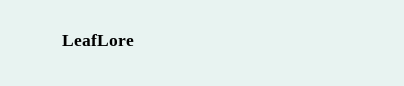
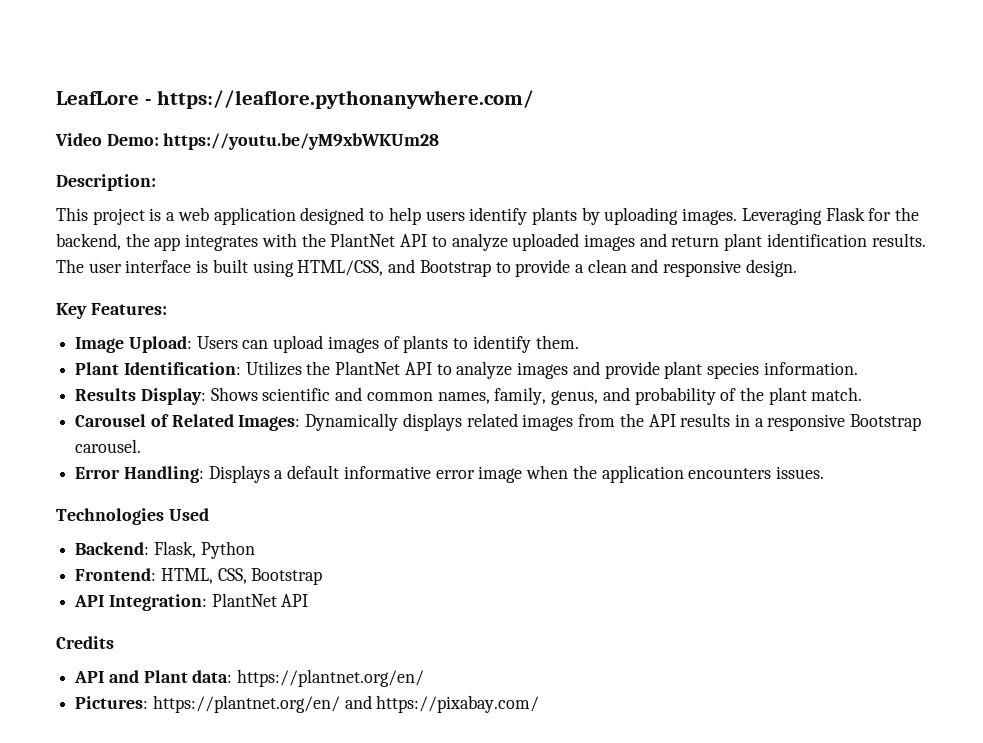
- LeafLore
+ LeafLore - https://leaflore.pythonanywhere.com/
+ Video Demo: https://youtu.be/yM9xbWKUm28
+ Description:
+ This project is a web application designed to help users identify plants by uploading images. Leveraging Flask for the backend, the app integrates with the PlantNet API to analyze uploaded images and return plant identification results. The user interface is built using HTML/CSS, and Bootstrap to provide a clean and responsive design.
+ Key Features:
+ Image Upload: Users can upload images of plants to identify them.
+ Plant Identification: Utilizes the PlantNet API to analyze images and provide plant species information.
+ Results Display: Shows scientific and common names, family, genus, and probability of the plant match.
+ Carousel of Related Images: Dynamically displays related images from the API results in a responsive Bootstrap carousel.
+ Error Handling: Displays a default informative error image when the application encounters issues.
+ Technologies Used
+ Backend: Flask, Python
+ Frontend: HTML, CSS, Bootstrap
+ API Integration: PlantNet API
+ Credits
+ API and Plant data: https://plantnet.org/en/
+ Pictures: https://plantnet.org/en/ and https://pixabay.com/

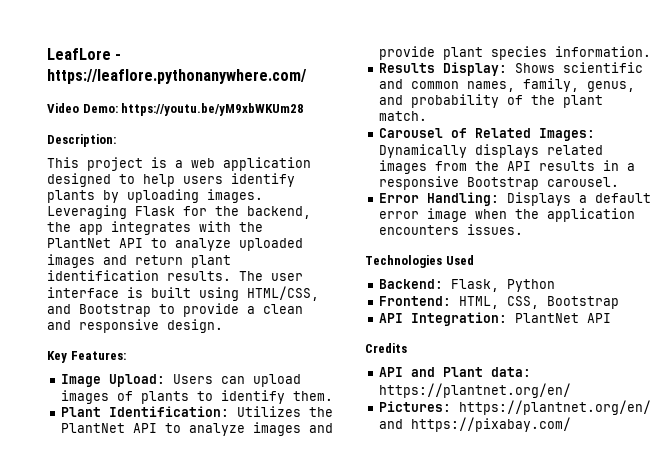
- Error Handling: Displays a default informative error image when the application encounters issues.
+ Error Handling: Displays a default error image when the application encounters issues.

